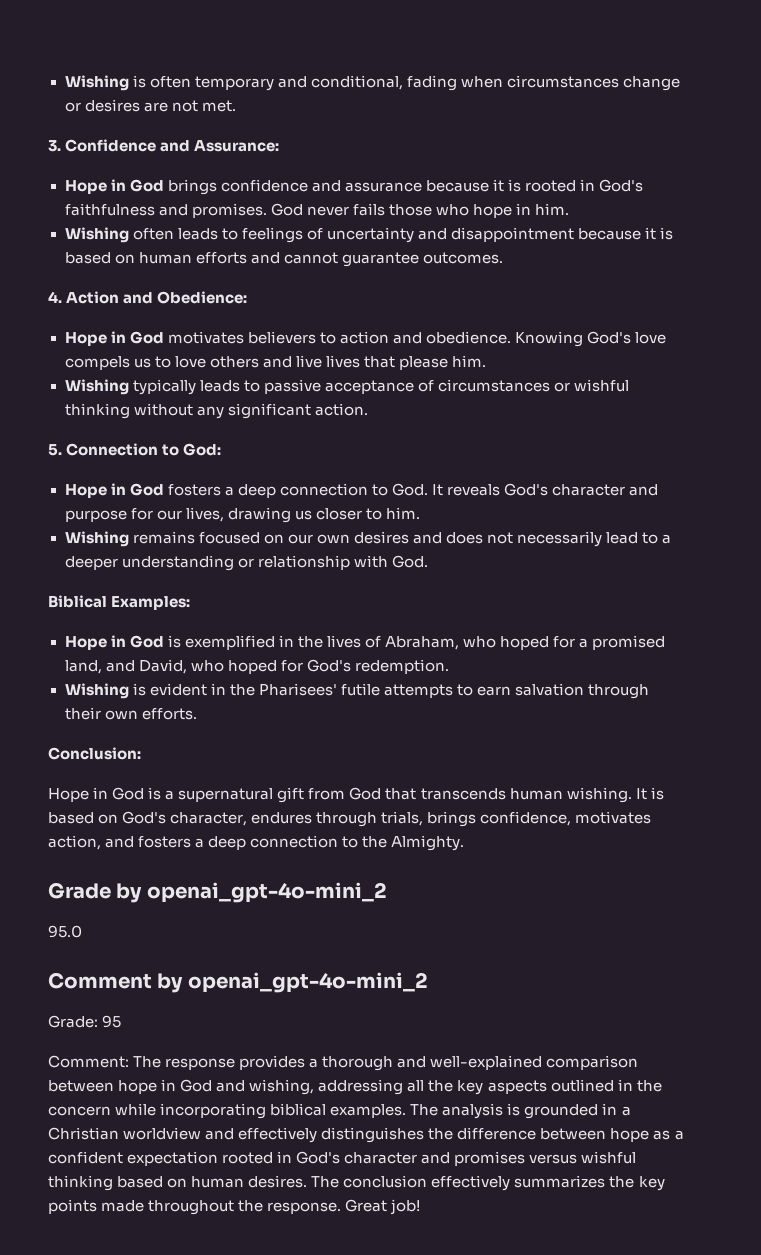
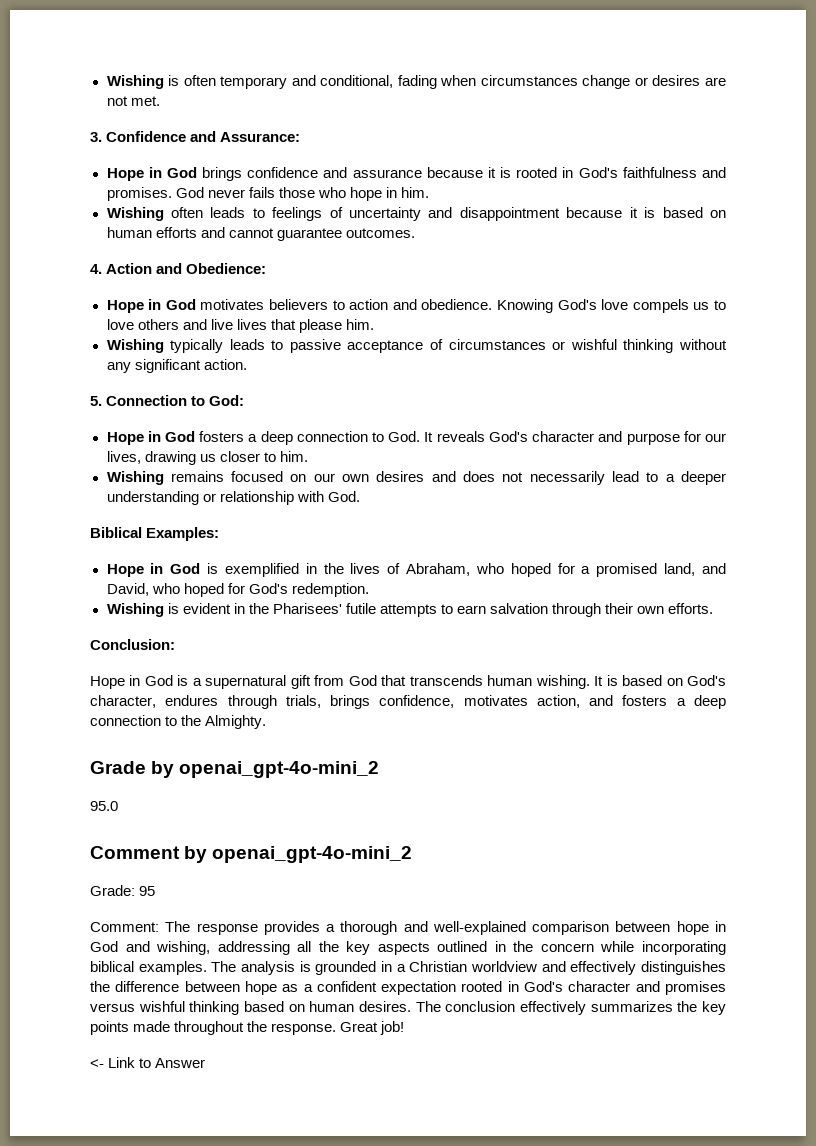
+ <- Link to Answer

